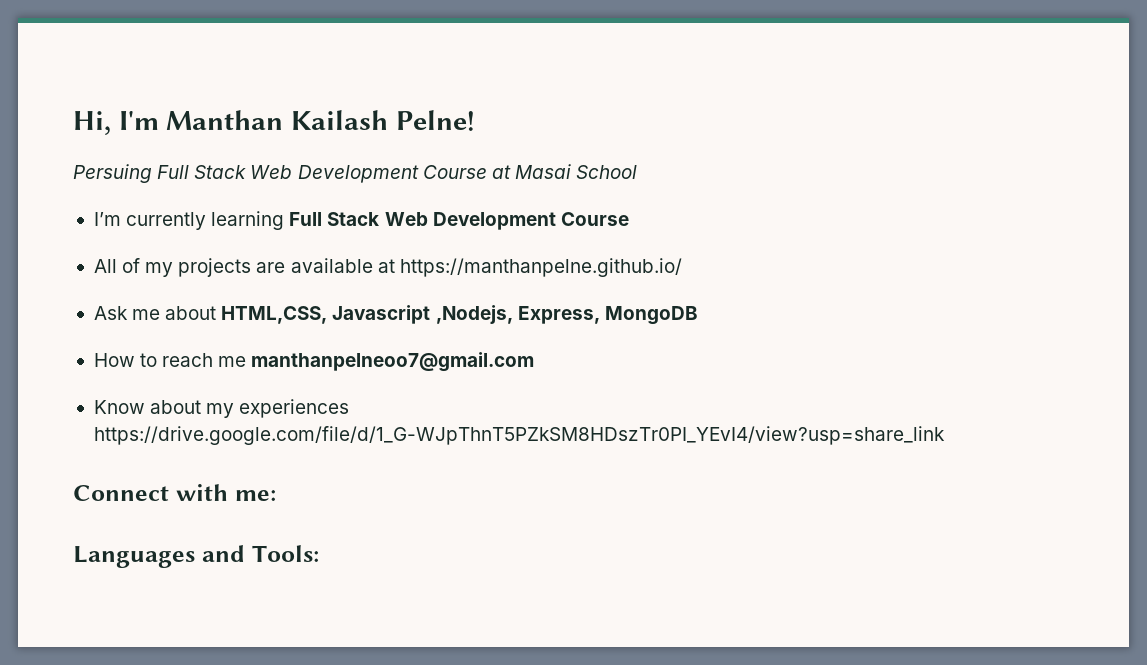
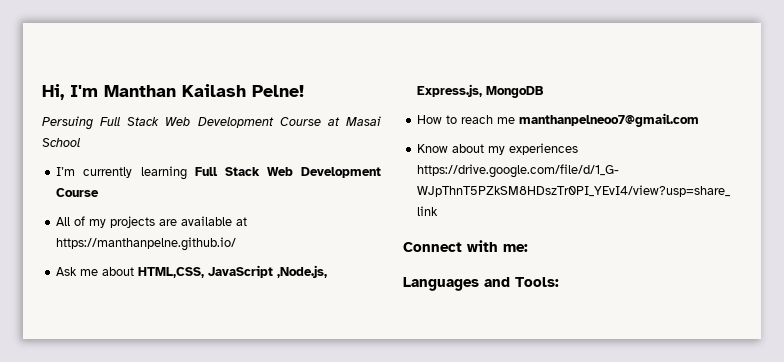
- Ask me about HTML,CSS, Javascript ,Nodejs, Express, MongoDB
+ Ask me about HTML,CSS, JavaScript ,Node.js, Express.js, MongoDB

